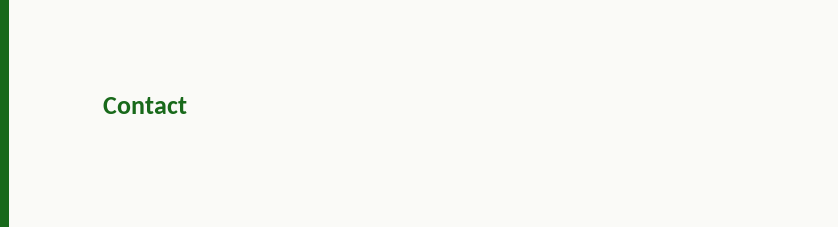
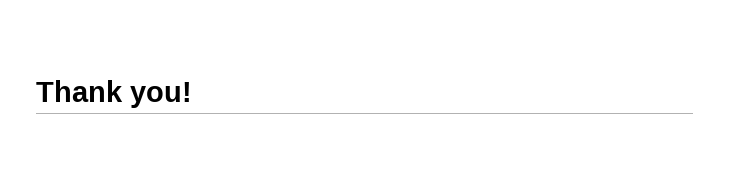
- Contact
+ Thank you!

